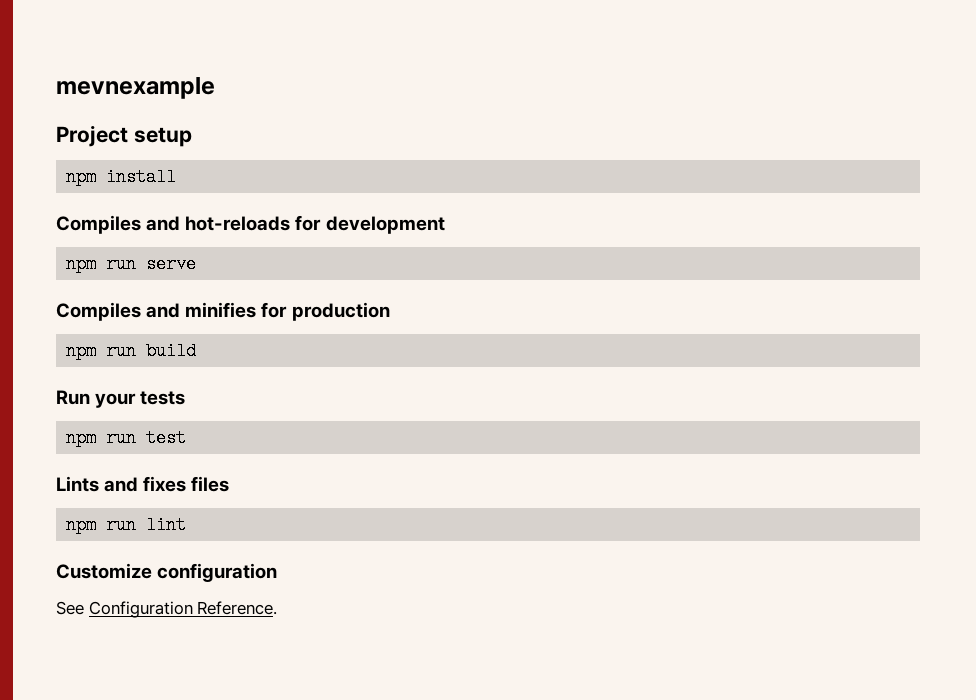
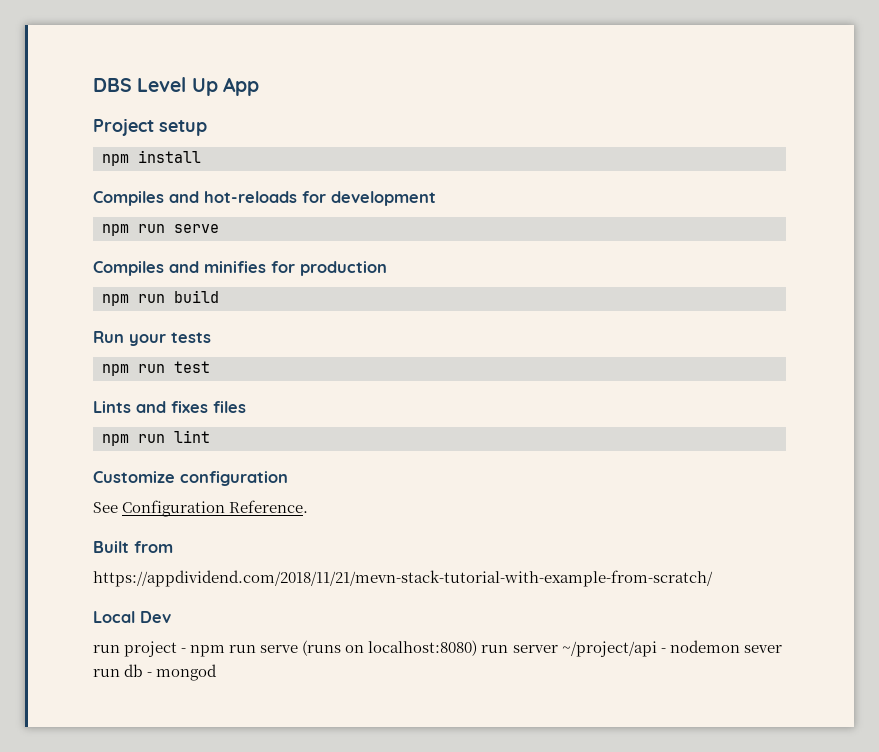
- mevnexample
+ DBS Level Up App
+ Built from
+ https://appdividend.com/2018/11/21/mevn-stack-tutorial-with-example-from-scratch/
+ Local Dev
+ run project - npm run serve (runs on localhost:8080) run server ~/project/api - nodemon sever run db - mongod

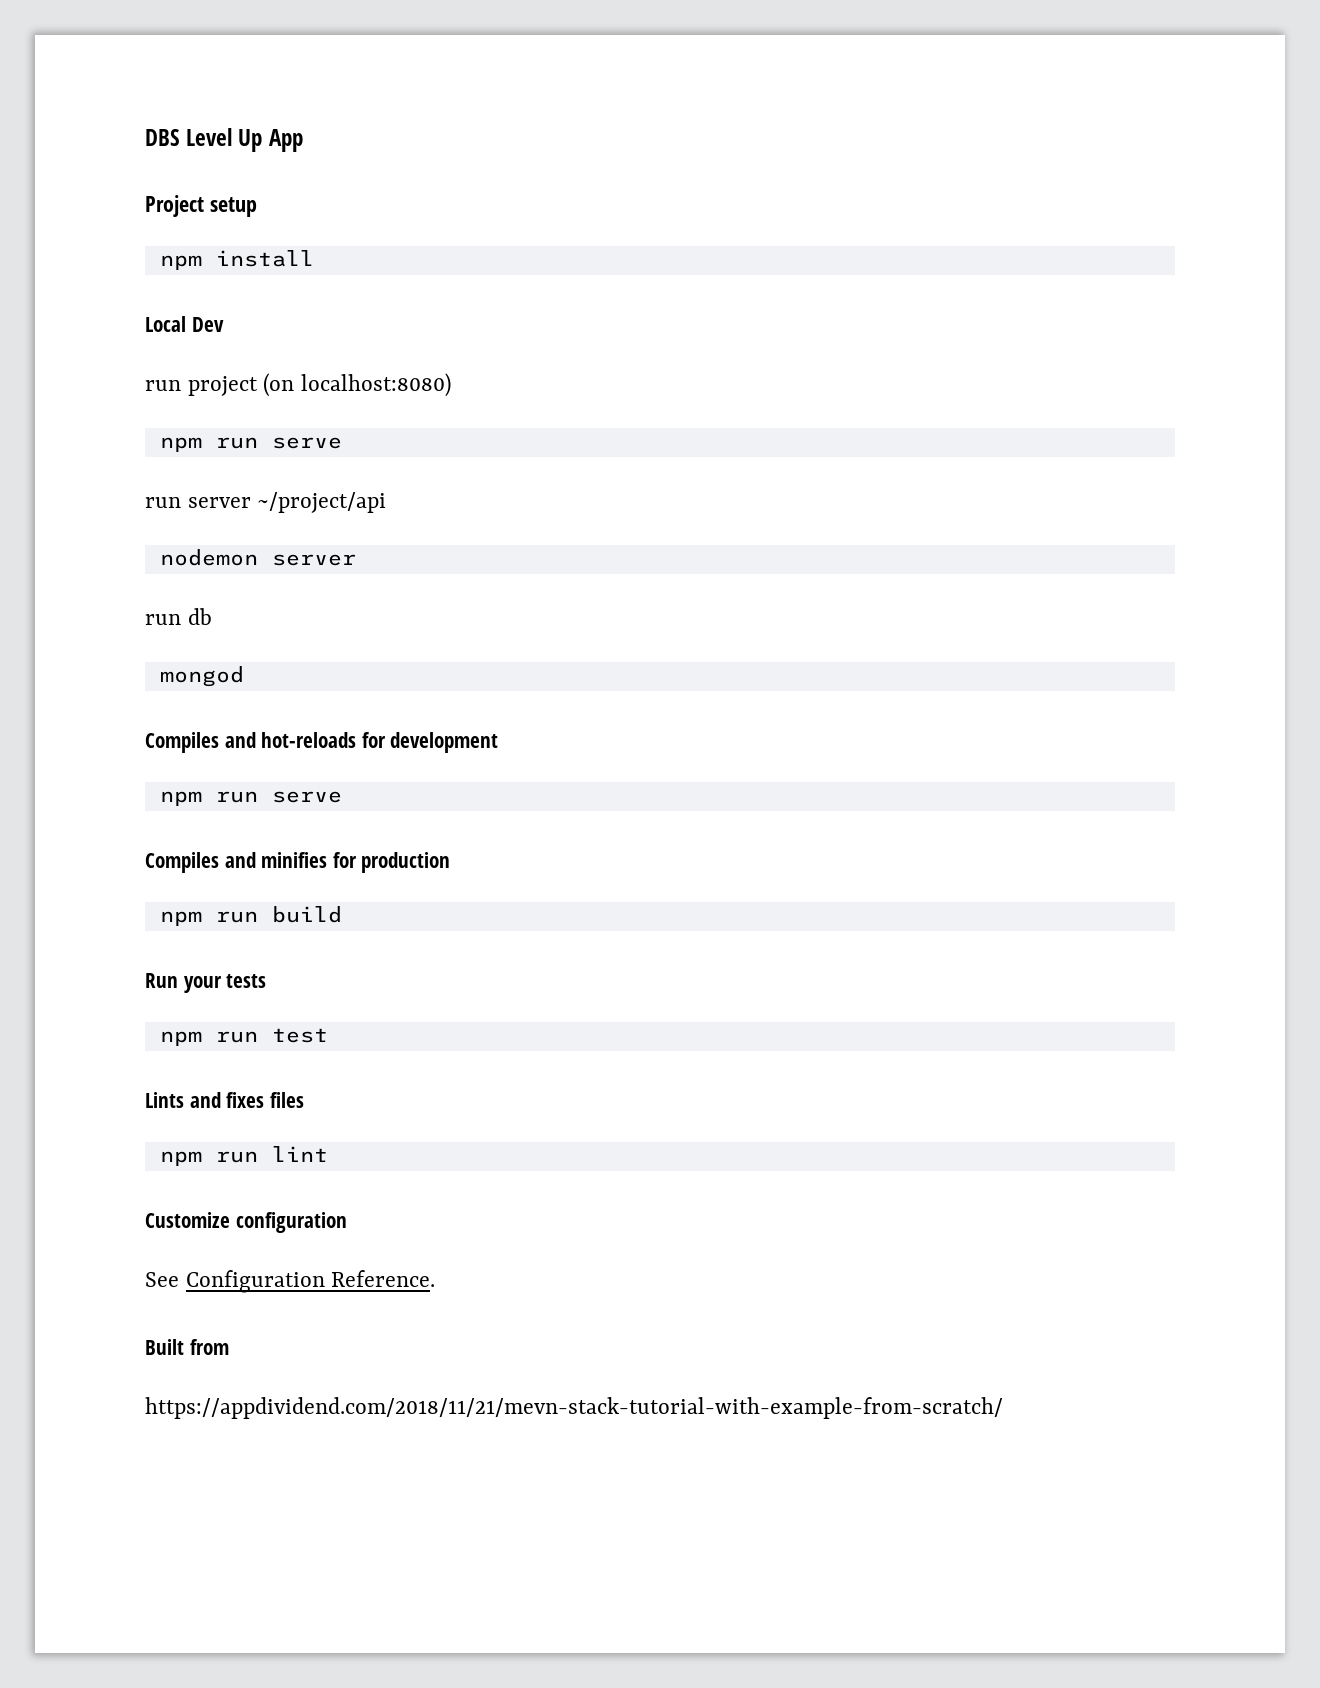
+ Local Dev
+ run project (on localhost:8080)
+ npm run serve
+ run server ~/project/api
+ nodemon server
+ run db
+ mongod
- Local Dev
- run project - npm run serve (runs on localhost:8080) run server ~/project/api - nodemon sever run db - mongod

